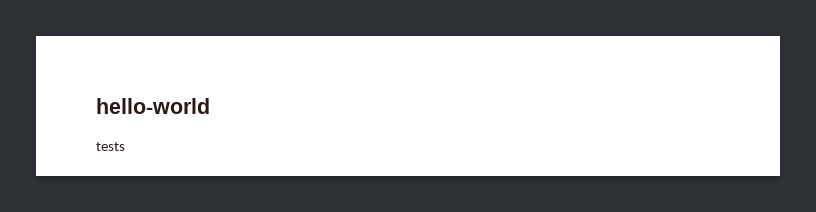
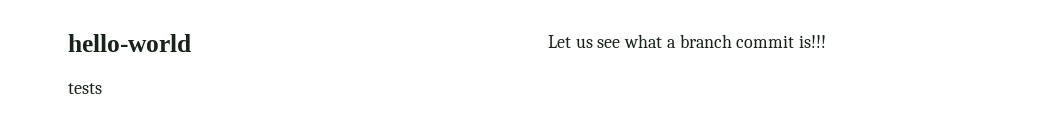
+ Let us see what a branch commit is!!!

